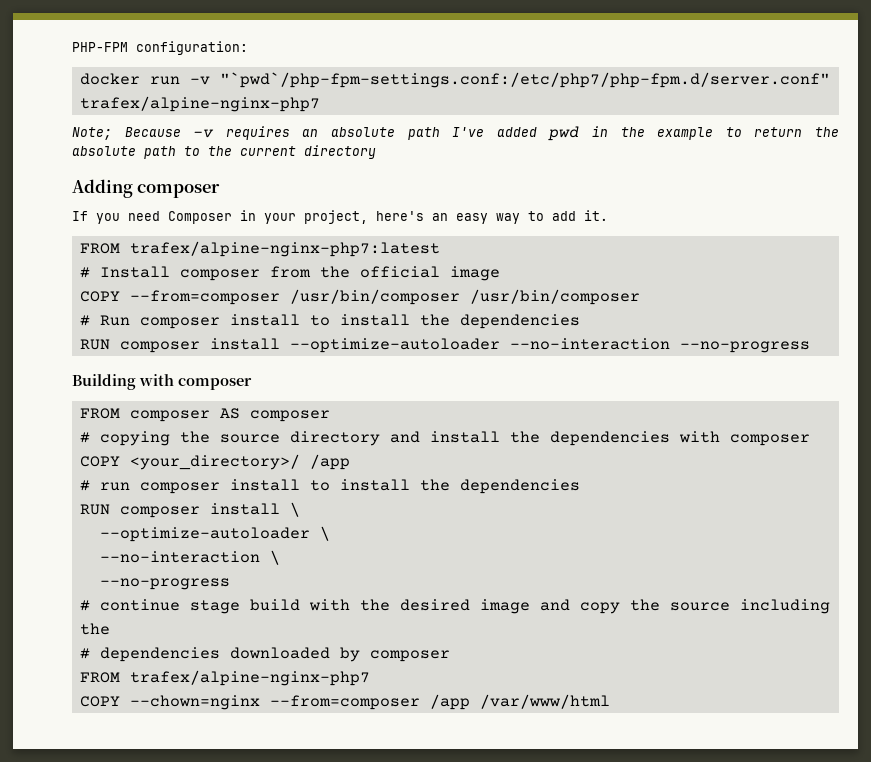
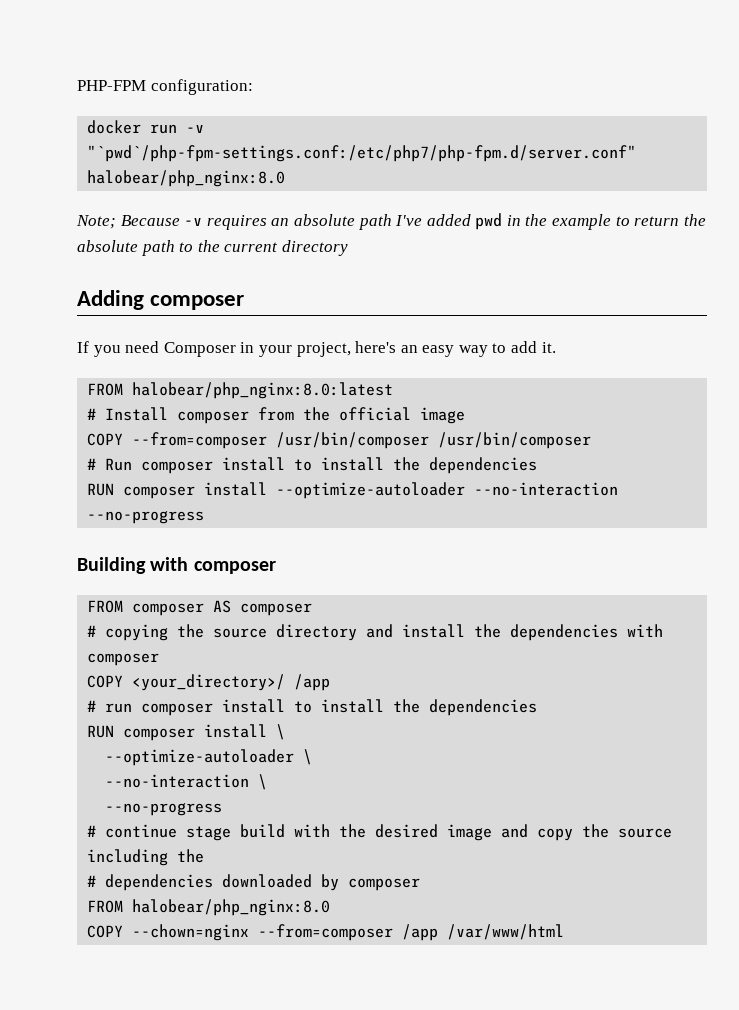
- docker run -v "`pwd`/php-fpm-settings.conf:/etc/php7/php-fpm.d/server.conf" trafex/alpine-nginx-php7
+ docker run -v "`pwd`/php-fpm-settings.conf:/etc/php7/php-fpm.d/server.conf" halobear/php_nginx:8.0
- FROM trafex/alpine-nginx-php7:latest
+ FROM halobear/php_nginx:8.0:latest
- FROM trafex/alpine-nginx-php7
+ FROM halobear/php_nginx:8.0

